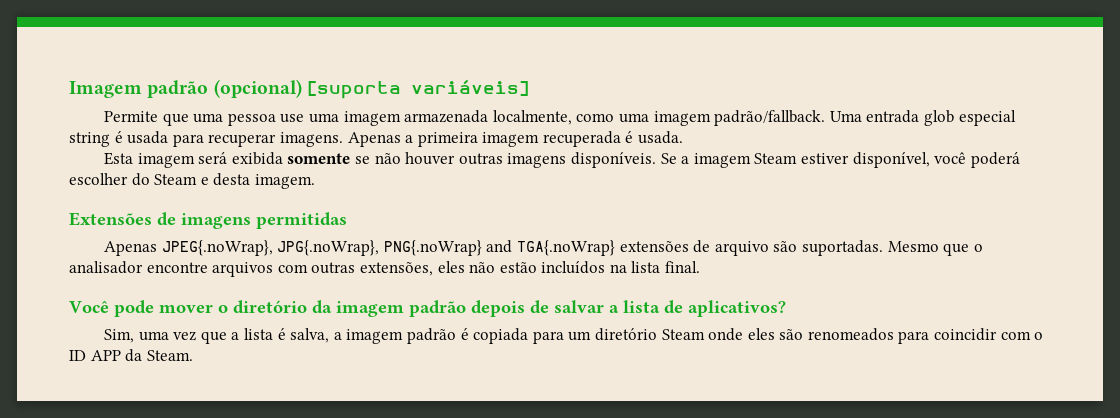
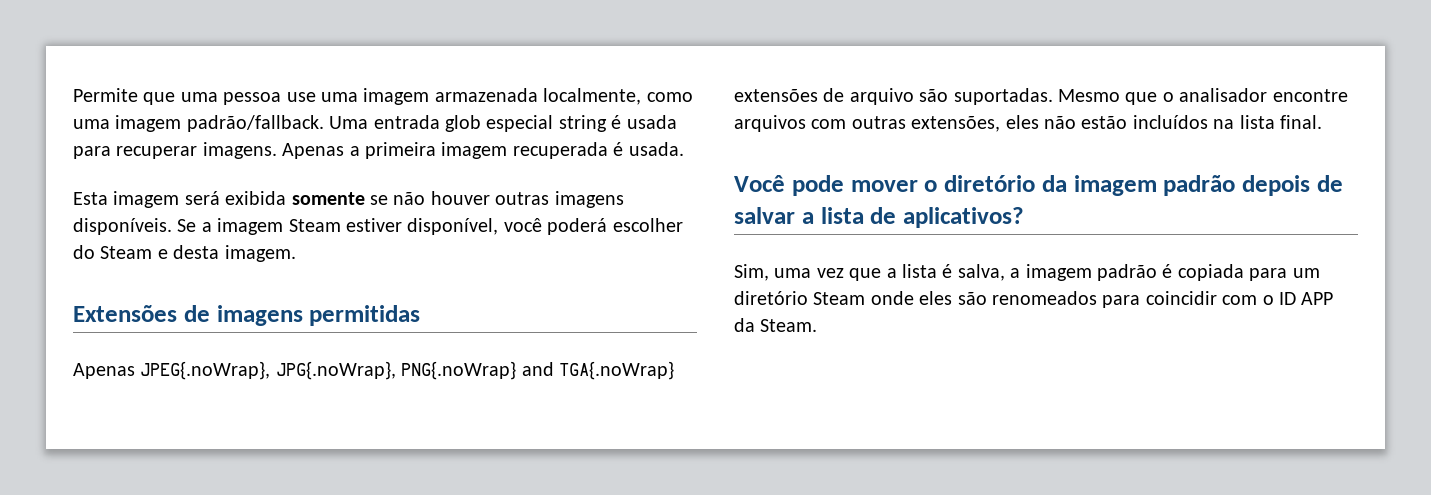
- Imagem padrão (opcional) [suporta variáveis]

